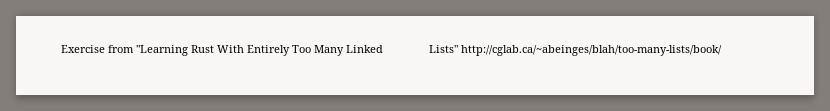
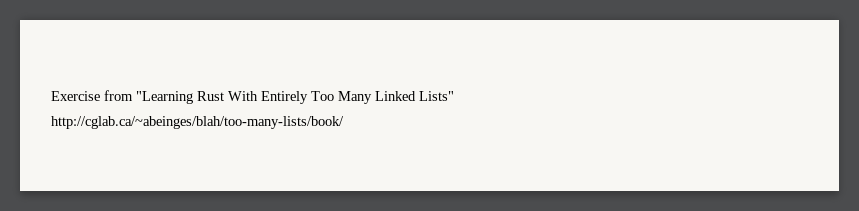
- Exercise from "Learning Rust With Entirely Too Many Linked Lists" http://cglab.ca/~abeinges/blah/too-many-lists/book/
+ Exercise from "Learning Rust With Entirely Too Many Linked Lists"
+ http://cglab.ca/~abeinges/blah/too-many-lists/book/

